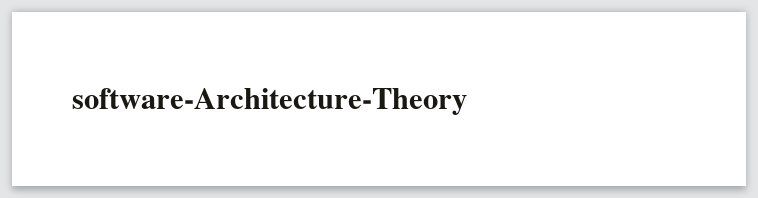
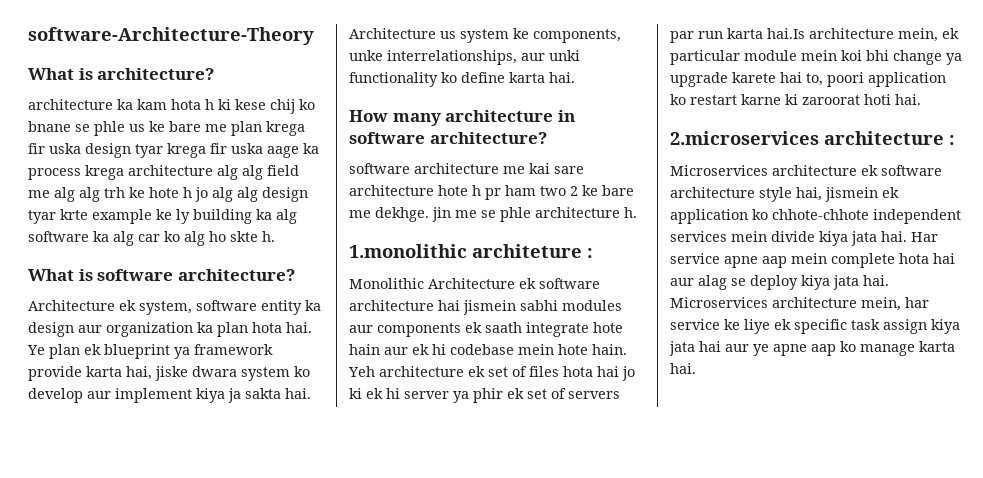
+ What is architecture?
+ architecture ka kam hota h ki kese chij ko bnane se phle us ke bare me plan krega fir uska design tyar krega fir uska aage ka process krega architecture alg alg field me alg alg trh ke hote h jo alg alg design tyar krte example ke ly building ka alg software ka alg car ko alg ho skte h.
+ What is software architecture?
+ Architecture ek system, software entity ka design aur organization ka plan hota hai. Ye plan ek blueprint ya framework provide karta hai, jiske dwara system ko develop aur implement kiya ja sakta hai. Architecture us system ke components, unke interrelationships, aur unki functionality ko define karta hai.
+ How many architecture in software architecture?
+ software architecture me kai sare architecture hote h pr ham two 2 ke bare me dekhge. jin me se phle architecture h.
+ 1.monolithic architeture :
+ Monolithic Architecture ek software architecture hai jismein sabhi modules aur components ek saath integrate hote hain aur ek hi codebase mein hote hain. Yeh architecture ek set of files hota hai jo ki ek hi server ya phir ek set of servers par run karta hai.Is architecture mein, ek particular module mein koi bhi change ya upgrade karete hai to, poori application ko restart karne ki zaroorat hoti hai.
+ 2.microservices architecture :
+ Microservices architecture ek software architecture style hai, jismein ek application ko chhote-chhote independent services mein divide kiya jata hai. Har service apne aap mein complete hota hai aur alag se deploy kiya jata hai. Microservices architecture mein, har service ke liye ek specific task assign kiya jata hai aur ye apne aap ko manage karta hai.

